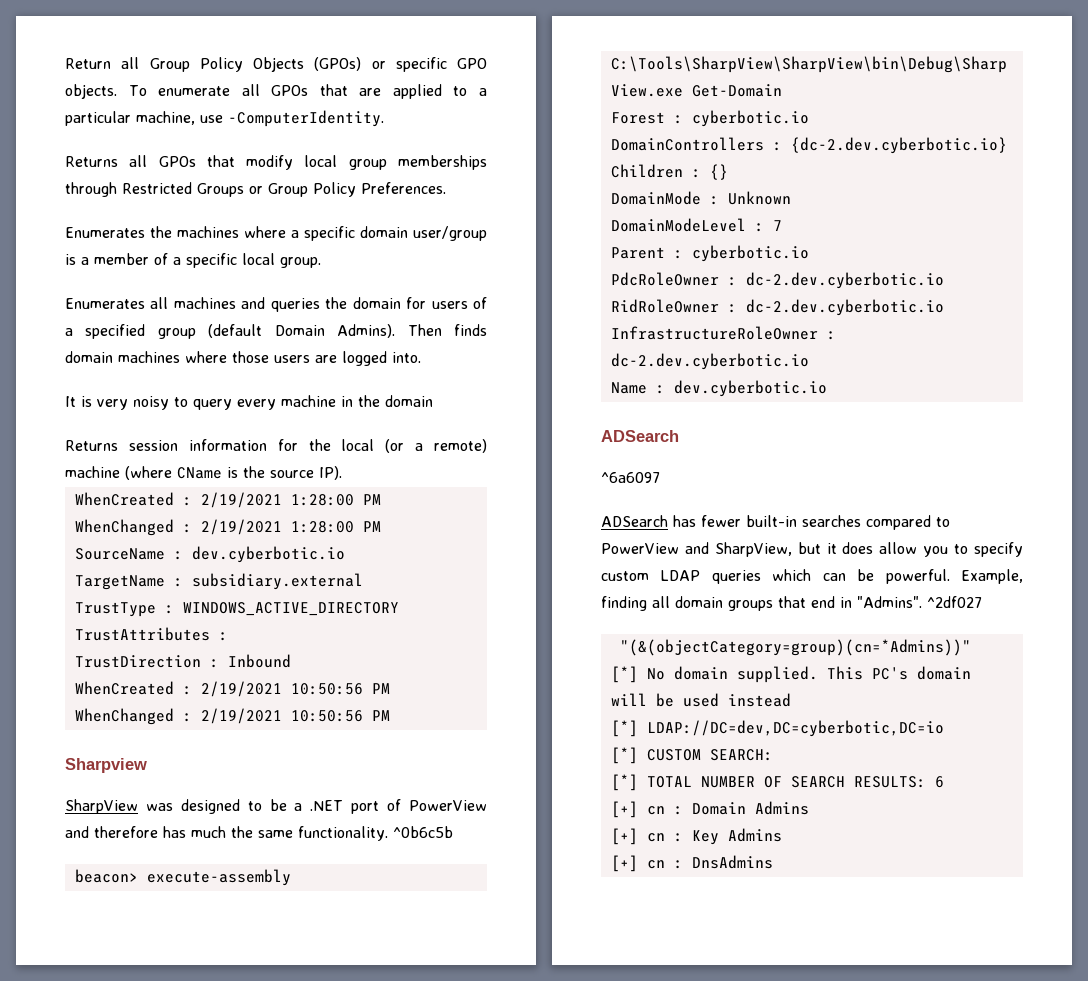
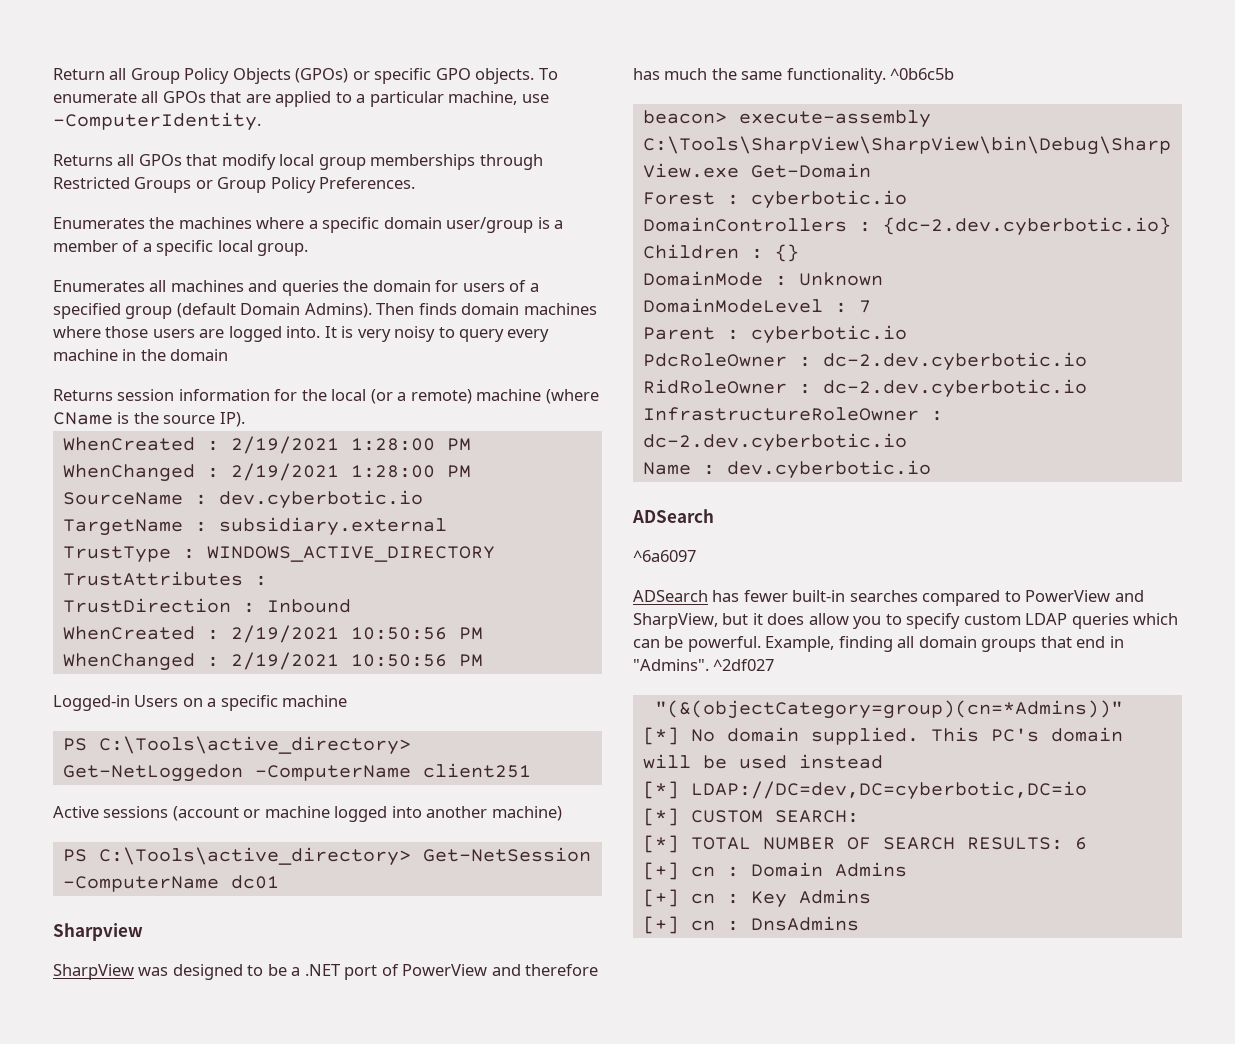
- Then finds domain machines where those users are logged into.
- It is very noisy to query every machine in the domain
+ Then finds domain machines where those users are logged into. It is very noisy to query every machine in the domain
+ Logged-in Users on a specific machine
+ PS C:\Tools\active_directory> Get-NetLoggedon -ComputerName client251
+ Active sessions (account or machine logged into another machine)
+ PS C:\Tools\active_directory> Get-NetSession -ComputerName dc01

